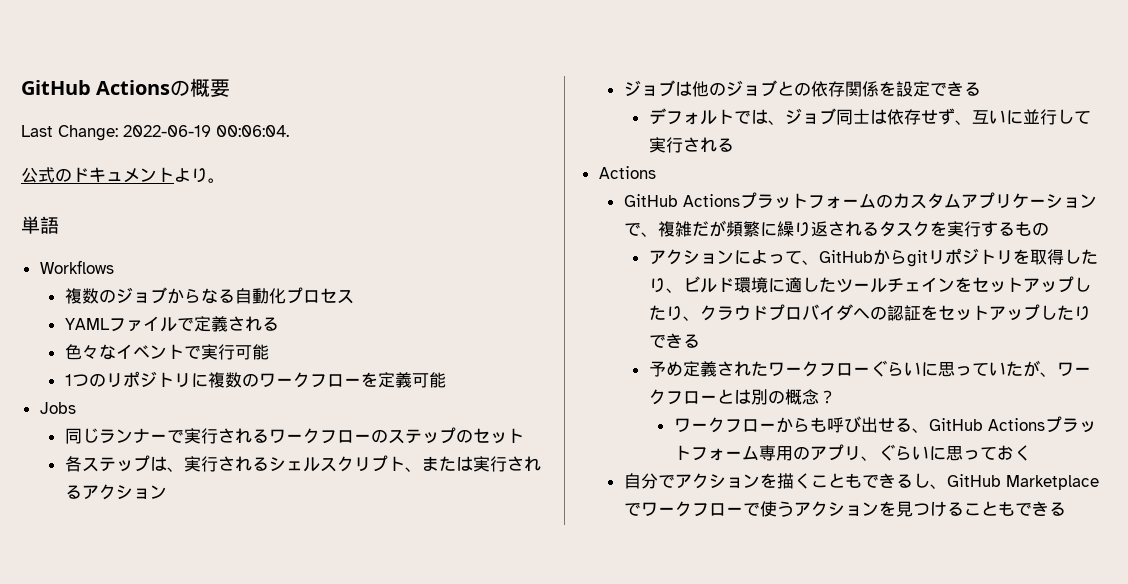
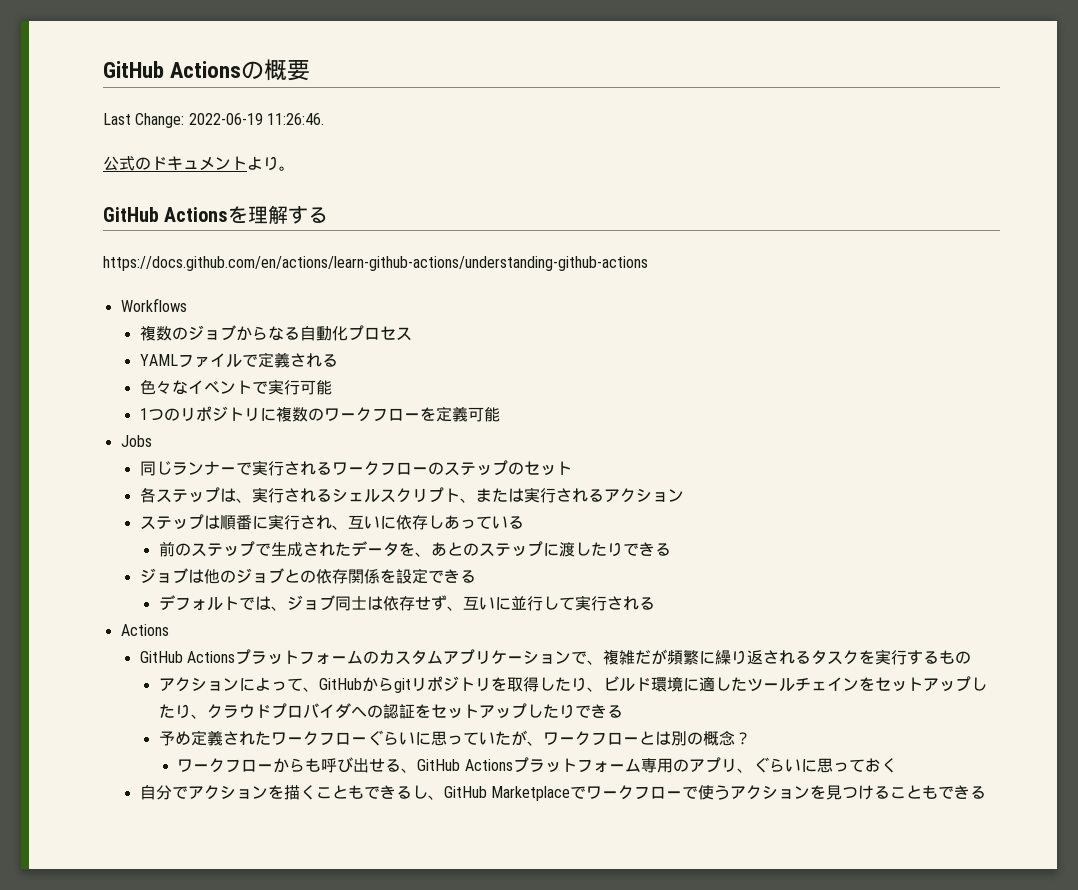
- Last Change: 2022-06-19 00:06:04.
+ Last Change: 2022-06-19 11:26:46.
- 単語
+ GitHub Actionsを理解する
+ https://docs.github.com/en/actions/learn-github-actions/understanding-github-actions
+ ステップは順番に実行され、互いに依存しあっている
+ 前のステップで生成されたデータを、あとのステップに渡したりできる

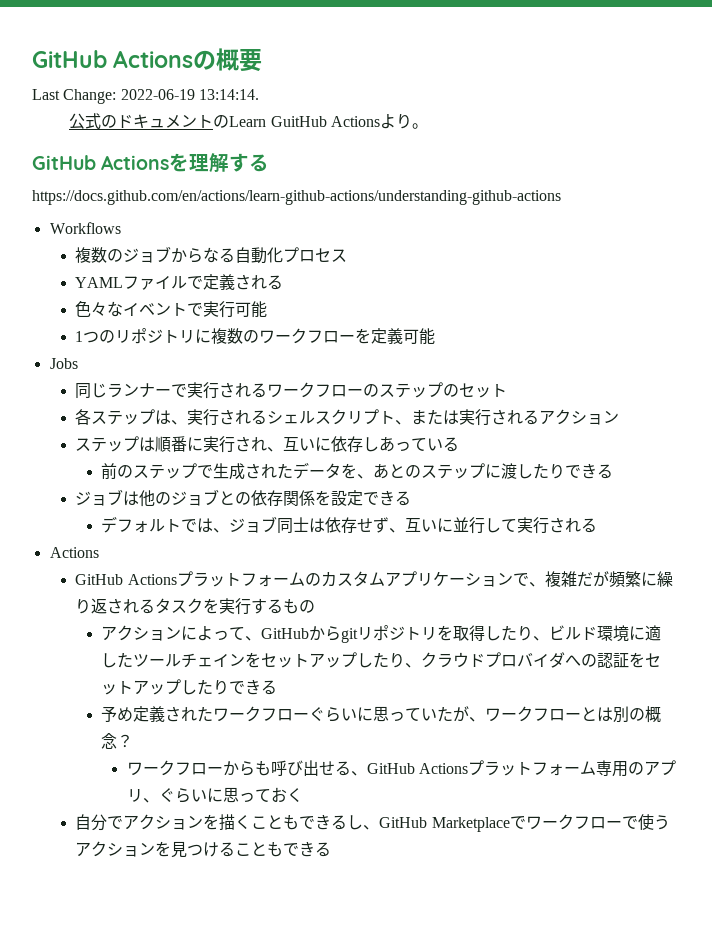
- Last Change: 2022-06-19 11:26:46.
+ Last Change: 2022-06-19 13:14:14.
- 公式のドキュメントより。
+ 公式のドキュメントのLearn GuitHub Actionsより。

